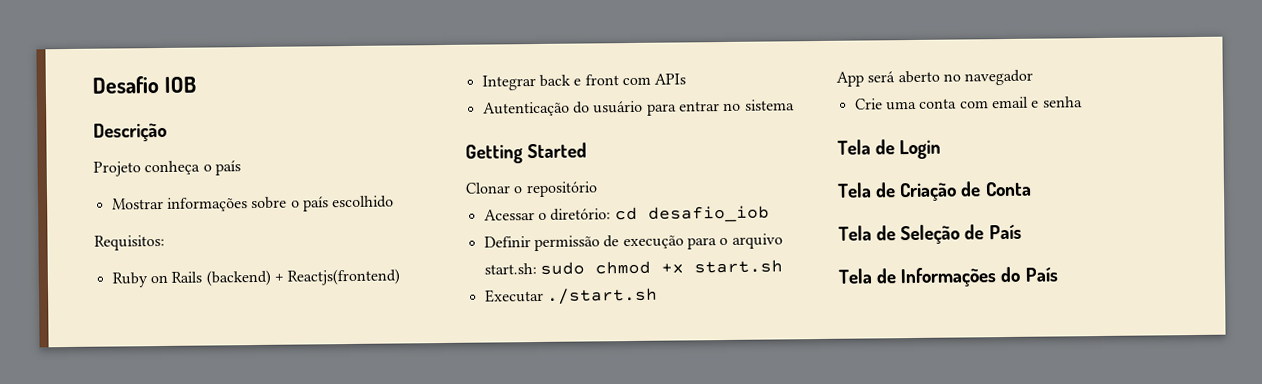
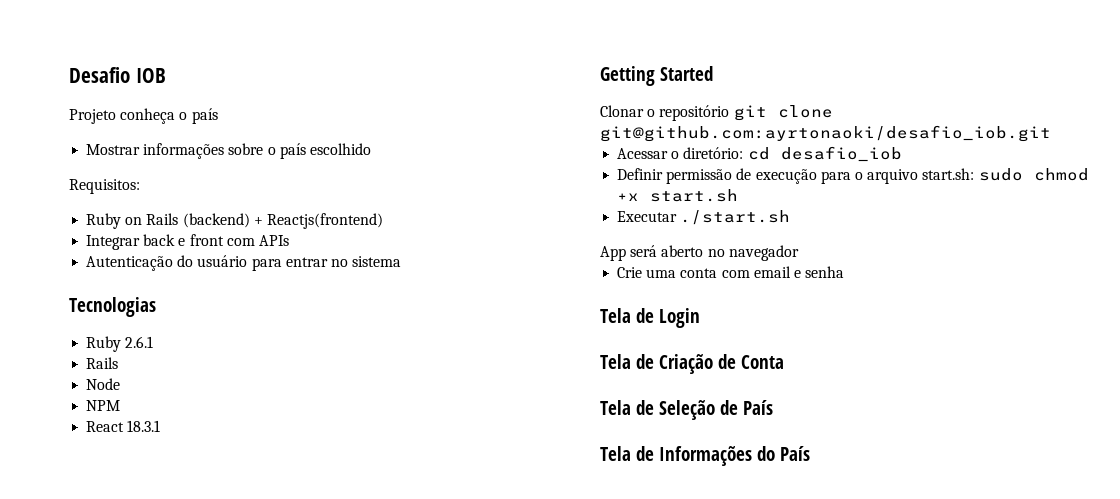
- Descrição
+ Tecnologias
+ Ruby 2.6.1
+ Rails
+ Node
+ NPM
+ React 18.3.1
- Clonar o repositório
+ Clonar o repositório git clone git@github.com:ayrtonaoki/desafio_iob.git

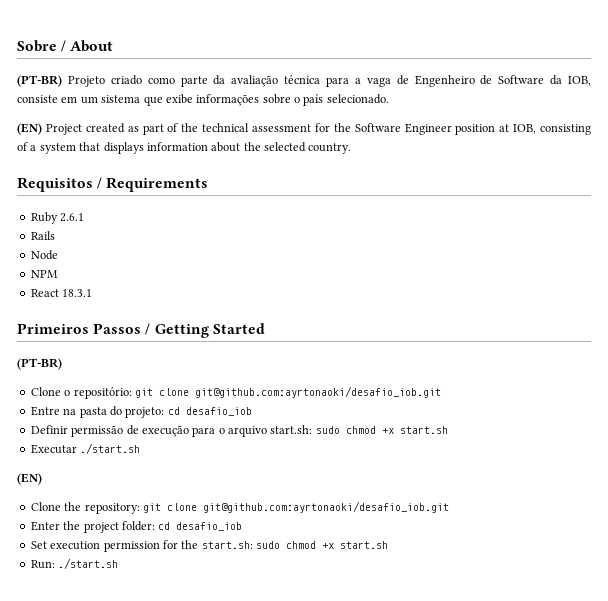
- Desafio IOB
- Projeto conheça o país
- Mostrar informações sobre o país escolhido
- Requisitos:
- Ruby on Rails (backend) + Reactjs(frontend)
- Integrar back e front com APIs
- Autenticação do usuário para entrar no sistema
- Tecnologias
+ Sobre / About
+ (PT-BR) Projeto criado como parte da avaliação técnica para a vaga de Engenheiro de Software da IOB, consiste em um sistema que exibe informações sobre o país selecionado.
+ (EN) Project created as part of the technical assessment for the Software Engineer position at IOB, consisting of a system that displays information about the selected country.
+ Requisitos / Requirements
- Getting Started
- Clonar o repositório git clone git@github.com:ayrtonaoki/desafio_iob.git
- Acessar o diretório: cd desafio_iob
+ Primeiros Passos / Getting Started
+ (PT-BR)
+ Clone o repositório: git clone git@github.com:ayrtonaoki/desafio_iob.git
+ Entre na pasta do projeto: cd desafio_iob
  Executar ./start.sh
- App será aberto no navegador
- Crie uma conta com email e senha
- Tela de Login
- Tela de Criação de Conta
- Tela de Seleção de País
- Tela de Informações do País
+ (EN)
+ Clone the repository: git clone git@github.com:ayrtonaoki/desafio_iob.git
+ Enter the project folder: cd desafio_iob
+ Set execution permission for the start.sh: sudo chmod +x start.sh
+ Run: ./start.sh

